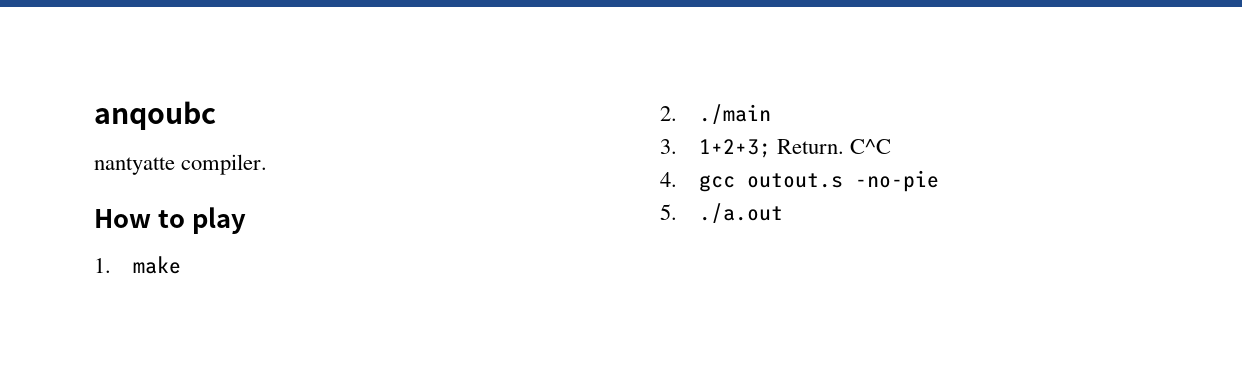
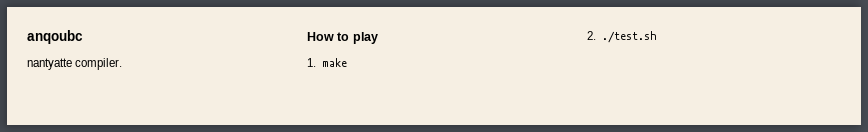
- 2. ./main
- 3. 1+2+3; Return. C^C
- 4. gcc outout.s -no-pie
- 5. ./a.out
+ 2. ./test.sh

